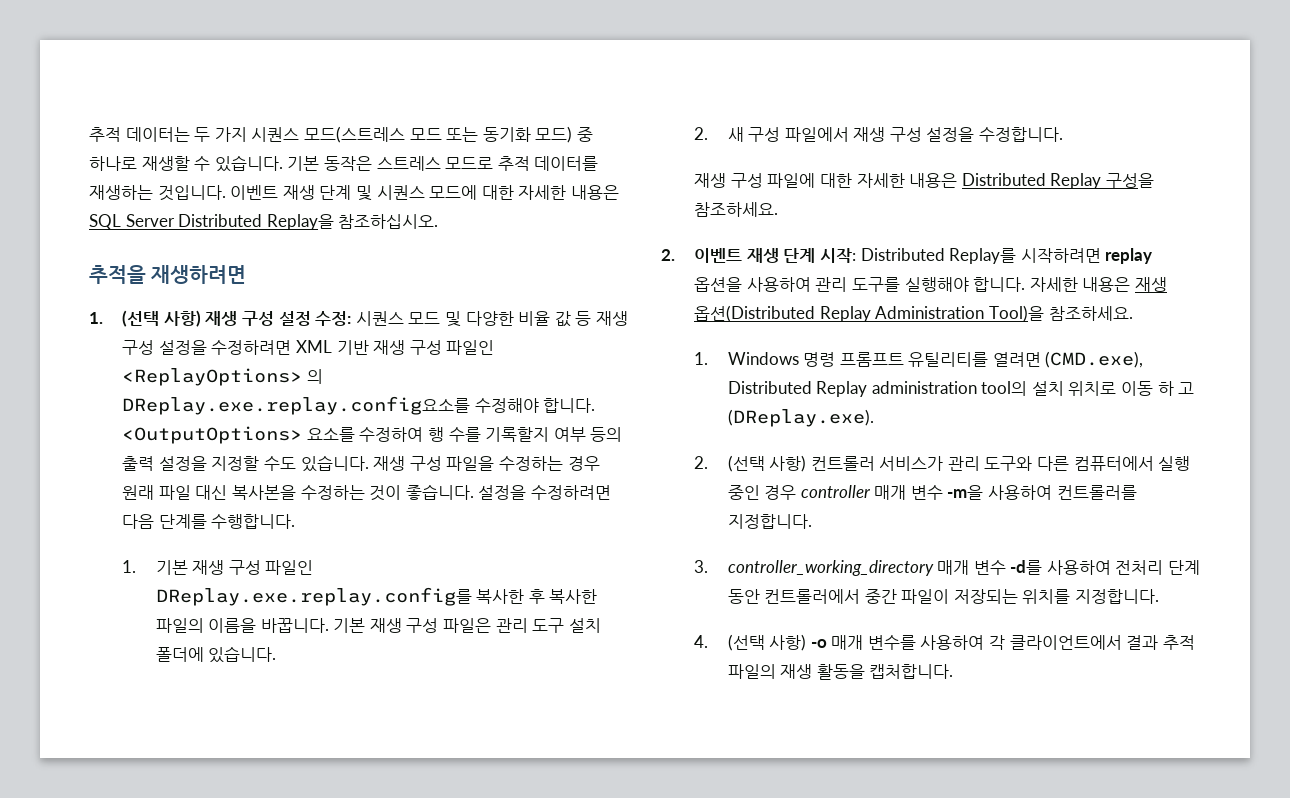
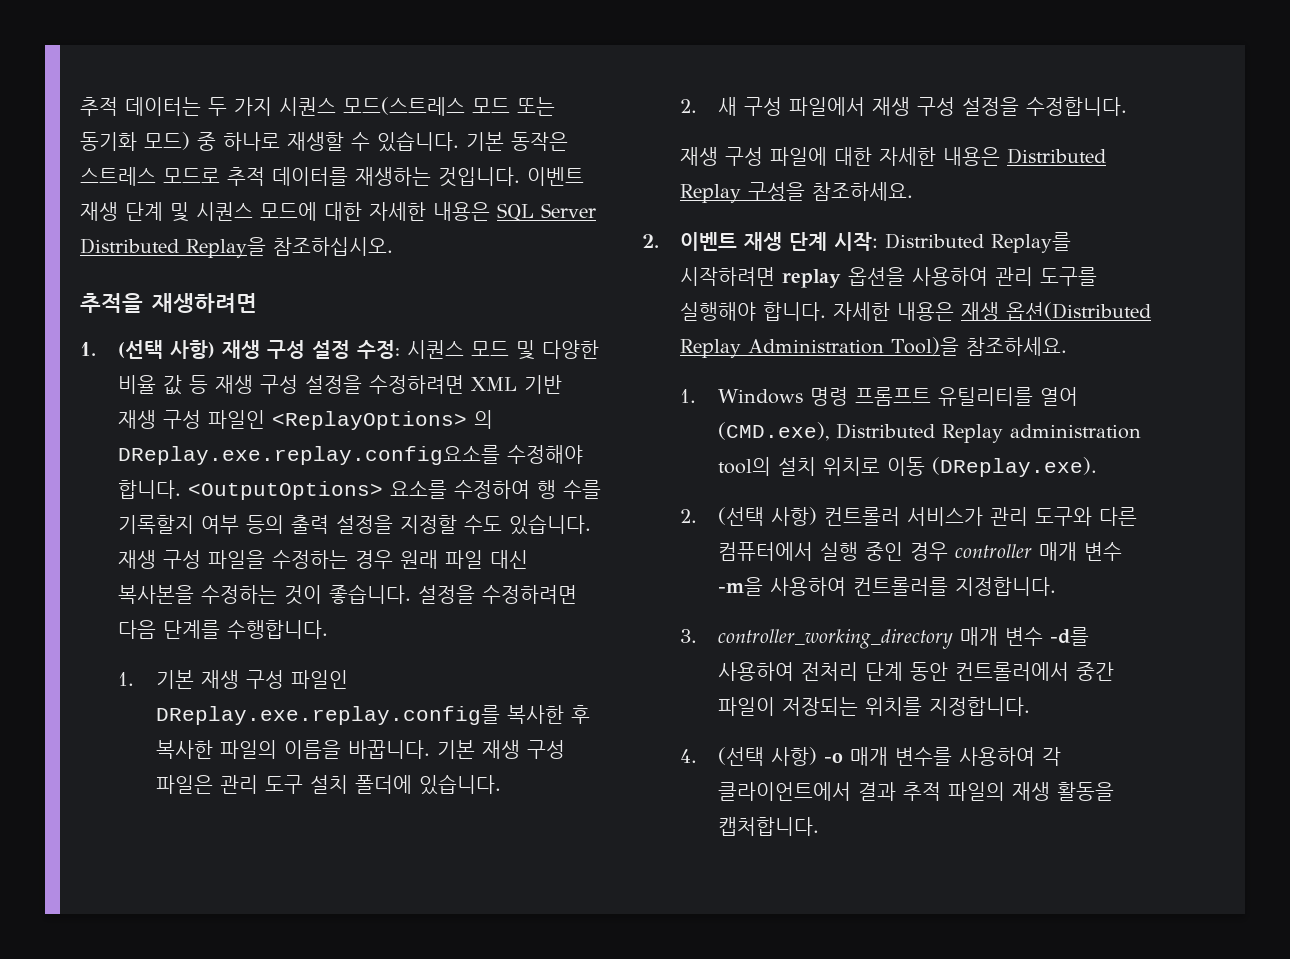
- 1. Windows 명령 프롬프트 유틸리티를 열려면 (CMD.exe), Distributed Replay administration tool의 설치 위치로 이동 하 고 (DReplay.exe).
+ 1. Windows 명령 프롬프트 유틸리티를 열어 (CMD.exe), Distributed Replay administration tool의 설치 위치로 이동 (DReplay.exe).

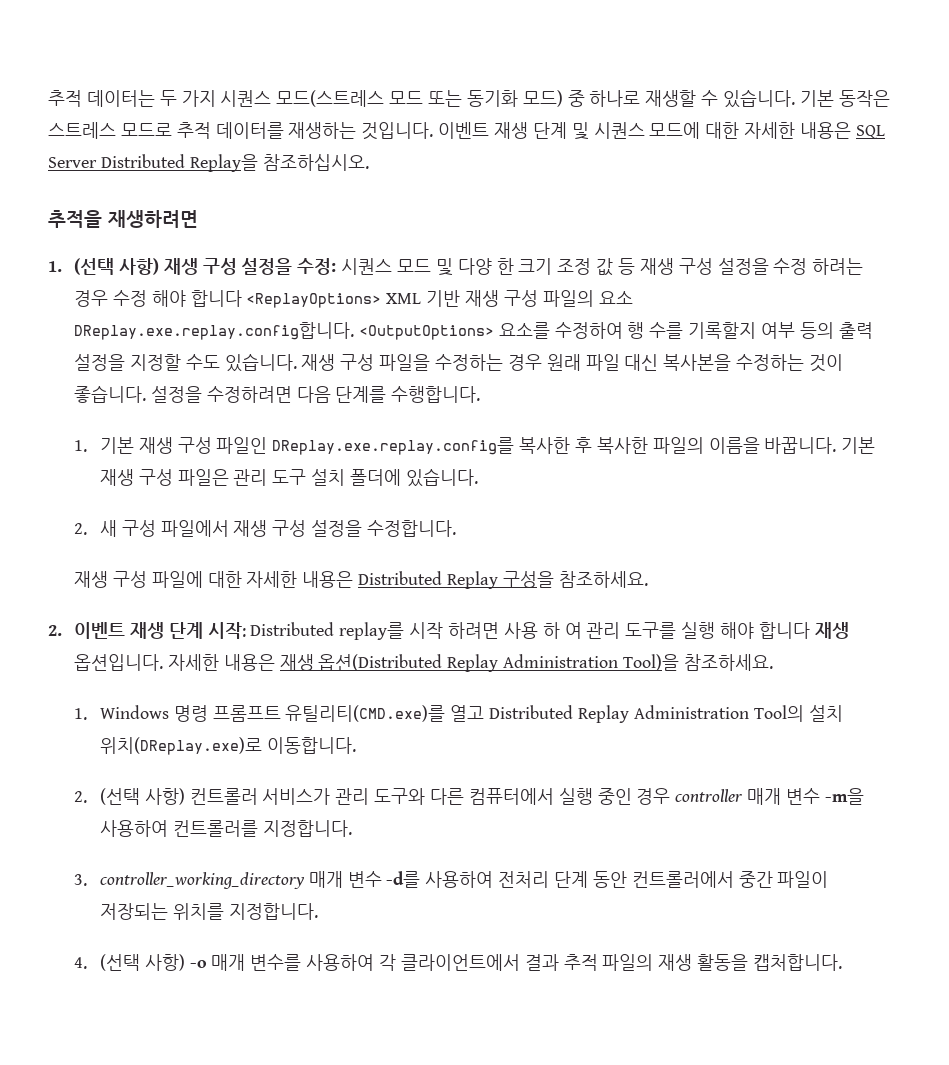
- 1. (선택 사항) 재생 구성 설정 수정: 시퀀스 모드 및 다양한 비율 값 등 재생 구성 설정을 수정하려면 XML 기반 재생 구성 파일인 <ReplayOptions> 의 DReplay.exe.replay.config요소를 수정해야 합니다. <OutputOptions> 요소를 수정하여 행 수를 기록할지 여부 등의 출력 설정을 지정할 수도 있습니다.
+ 1. (선택 사항) 재생 구성 설정을 수정: 시퀀스 모드 및 다양 한 크기 조정 값 등 재생 구성 설정을 수정 하려는 경우 수정 해야 합니다 <ReplayOptions> XML 기반 재생 구성 파일의 요소 DReplay.exe.replay.config합니다. <OutputOptions> 요소를 수정하여 행 수를 기록할지 여부 등의 출력 설정을 지정할 수도 있습니다.
- 2. 이벤트 재생 단계 시작: Distributed Replay를 시작하려면 replay 옵션을 사용하여 관리 도구를 실행해야 합니다.
+ 2. 이벤트 재생 단계 시작: Distributed replay를 시작 하려면 사용 하 여 관리 도구를 실행 해야 합니다 재생 옵션입니다.
- 1. Windows 명령 프롬프트 유틸리티를 열어 (CMD.exe), Distributed Replay administration tool의 설치 위치로 이동 (DReplay.exe).
+ 1. Windows 명령 프롬프트 유틸리티(CMD.exe)를 열고 Distributed Replay Administration Tool의 설치 위치(DReplay.exe)로 이동합니다.

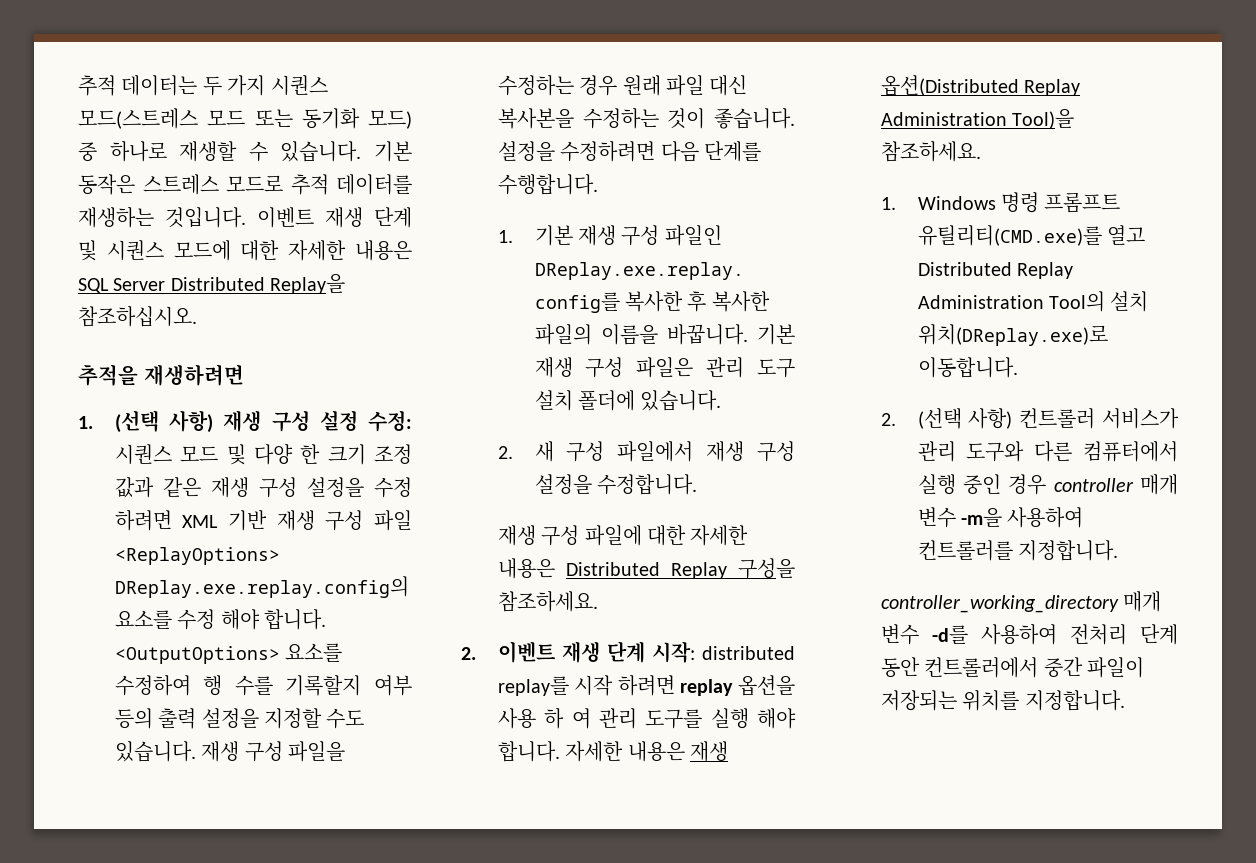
- 1. (선택 사항) 재생 구성 설정을 수정: 시퀀스 모드 및 다양 한 크기 조정 값 등 재생 구성 설정을 수정 하려는 경우 수정 해야 합니다 <ReplayOptions> XML 기반 재생 구성 파일의 요소 DReplay.exe.replay.config합니다. <OutputOptions> 요소를 수정하여 행 수를 기록할지 여부 등의 출력 설정을 지정할 수도 있습니다.
+ 1. (선택 사항) 재생 구성 설정 수정: 시퀀스 모드 및 다양 한 크기 조정 값과 같은 재생 구성 설정을 수정 하려면 XML 기반 재생 구성 파일 <ReplayOptions> DReplay.exe.replay.config의 요소를 수정 해야 합니다. <OutputOptions> 요소를 수정하여 행 수를 기록할지 여부 등의 출력 설정을 지정할 수도 있습니다.
- 2. 이벤트 재생 단계 시작: Distributed replay를 시작 하려면 사용 하 여 관리 도구를 실행 해야 합니다 재생 옵션입니다.
+ 2. 이벤트 재생 단계 시작: distributed replay를 시작 하려면 replay 옵션을 사용 하 여 관리 도구를 실행 해야 합니다.
- 3. controller_working_directory 매개 변수 -d를 사용하여 전처리 단계 동안 컨트롤러에서 중간 파일이 저장되는 위치를 지정합니다.
+ controller_working_directory 매개 변수 -d를 사용하여 전처리 단계 동안 컨트롤러에서 중간 파일이 저장되는 위치를 지정합니다.
- 4. (선택 사항) -o 매개 변수를 사용하여 각 클라이언트에서 결과 추적 파일의 재생 활동을 캡처합니다.

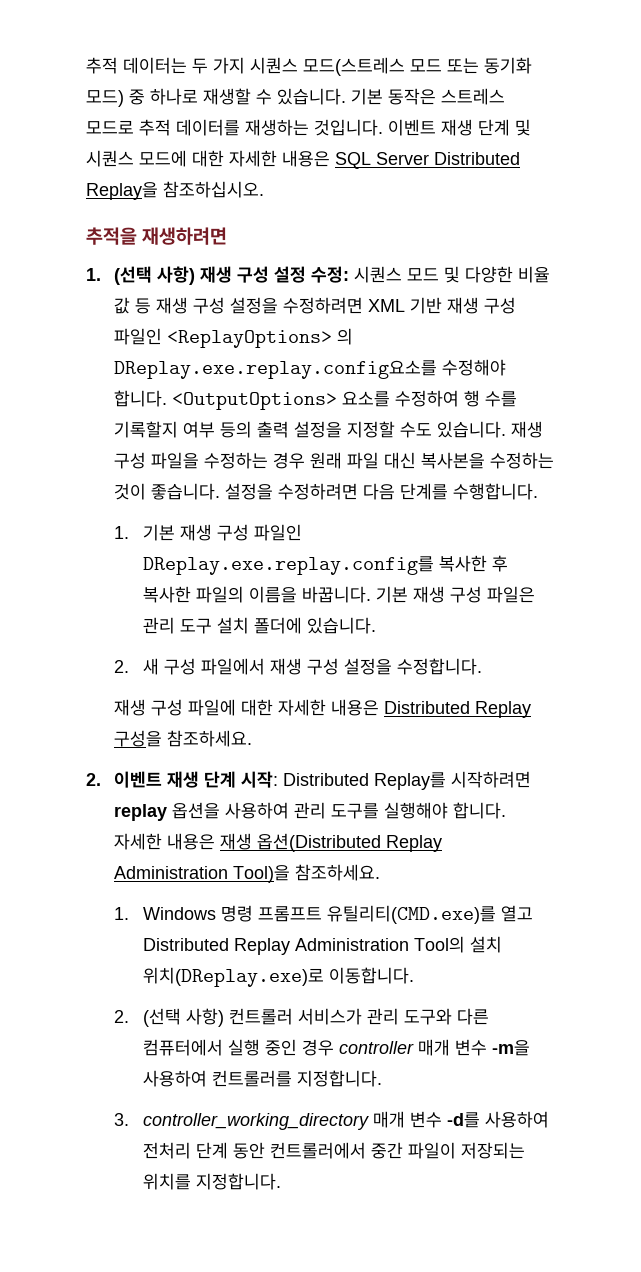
- 1. (선택 사항) 재생 구성 설정 수정: 시퀀스 모드 및 다양 한 크기 조정 값과 같은 재생 구성 설정을 수정 하려면 XML 기반 재생 구성 파일 <ReplayOptions> DReplay.exe.replay.config의 요소를 수정 해야 합니다.
+ 1. (선택 사항) 재생 구성 설정 수정: 시퀀스 모드 및 다양한 비율 값 등 재생 구성 설정을 수정하려면 XML 기반 재생 구성 파일인 <ReplayOptions> 의 DReplay.exe.replay.config요소를 수정해야 합니다.
- 2. 이벤트 재생 단계 시작: distributed replay를 시작 하려면 replay 옵션을 사용 하 여 관리 도구를 실행 해야 합니다.
+ 2. 이벤트 재생 단계 시작: Distributed Replay를 시작하려면 replay 옵션을 사용하여 관리 도구를 실행해야 합니다.
- controller_working_directory 매개 변수 -d를 사용하여 전처리 단계 동안 컨트롤러에서 중간 파일이 저장되는 위치를 지정합니다.
+ 3. controller_working_directory 매개 변수 -d를 사용하여 전처리 단계 동안 컨트롤러에서 중간 파일이 저장되는 위치를 지정합니다.

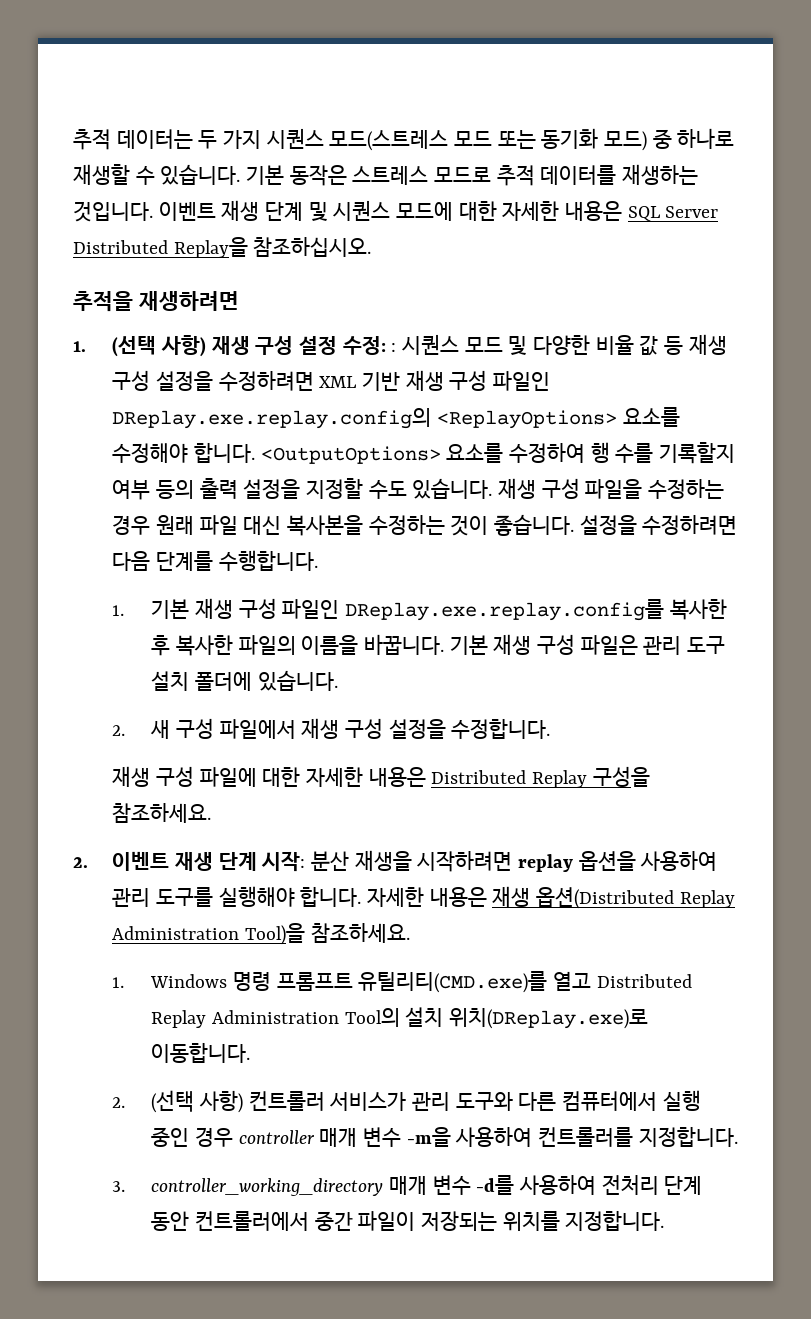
- 1. (선택 사항) 재생 구성 설정 수정: 시퀀스 모드 및 다양한 비율 값 등 재생 구성 설정을 수정하려면 XML 기반 재생 구성 파일인 <ReplayOptions> 의 DReplay.exe.replay.config요소를 수정해야 합니다.
+ 1. (선택 사항) 재생 구성 설정 수정: : 시퀀스 모드 및 다양한 비율 값 등 재생 구성 설정을 수정하려면 XML 기반 재생 구성 파일인 DReplay.exe.replay.config의 <ReplayOptions> 요소를 수정해야 합니다.
- 2. 이벤트 재생 단계 시작: Distributed Replay를 시작하려면 replay 옵션을 사용하여 관리 도구를 실행해야 합니다.
+ 2. 이벤트 재생 단계 시작: 분산 재생을 시작하려면 replay 옵션을 사용하여 관리 도구를 실행해야 합니다.

